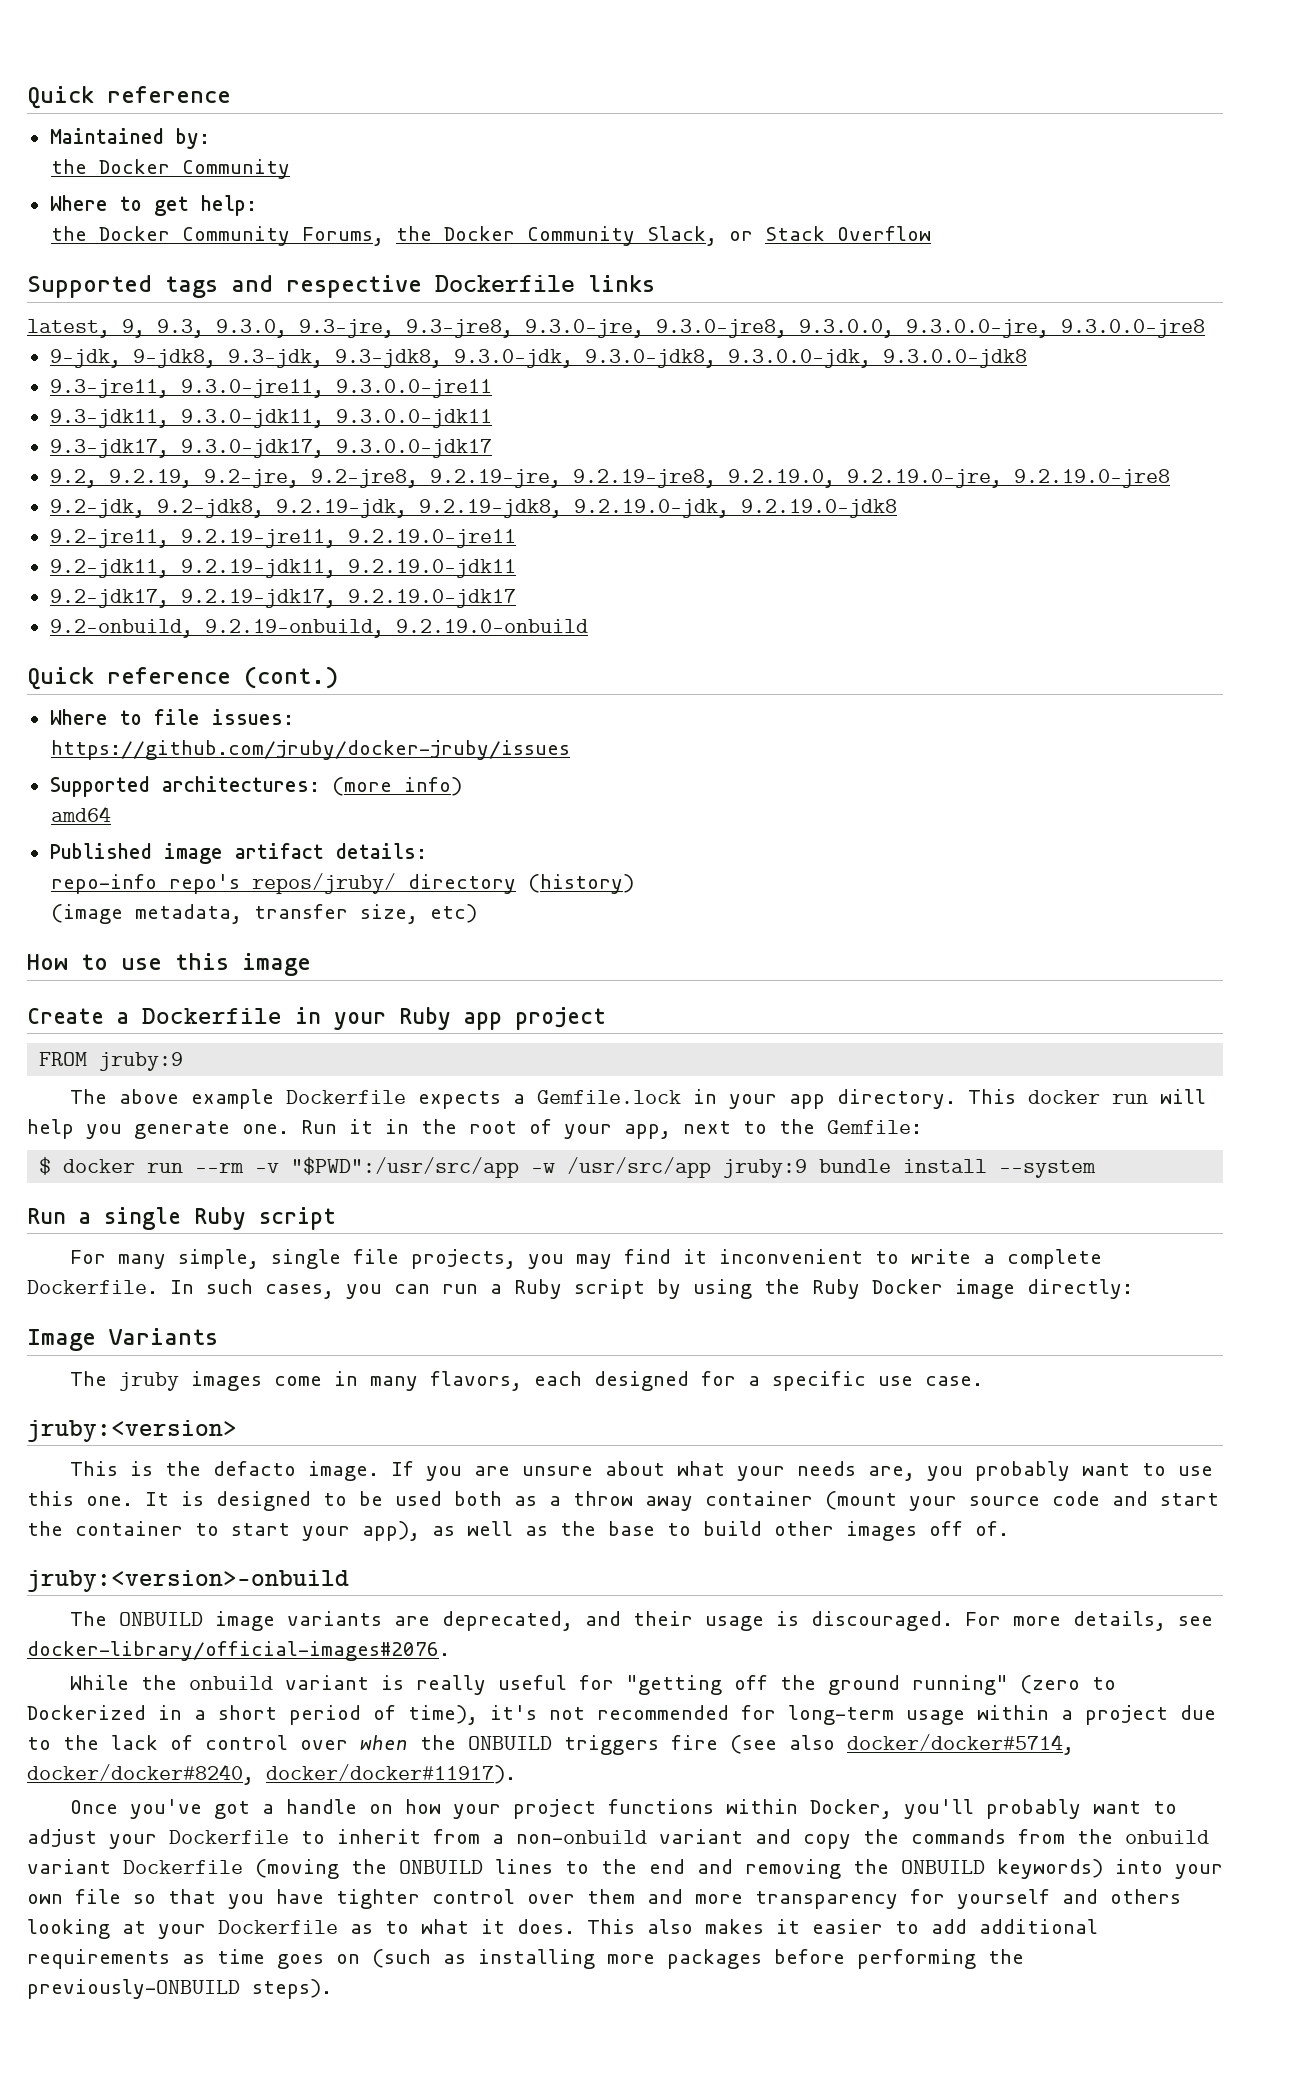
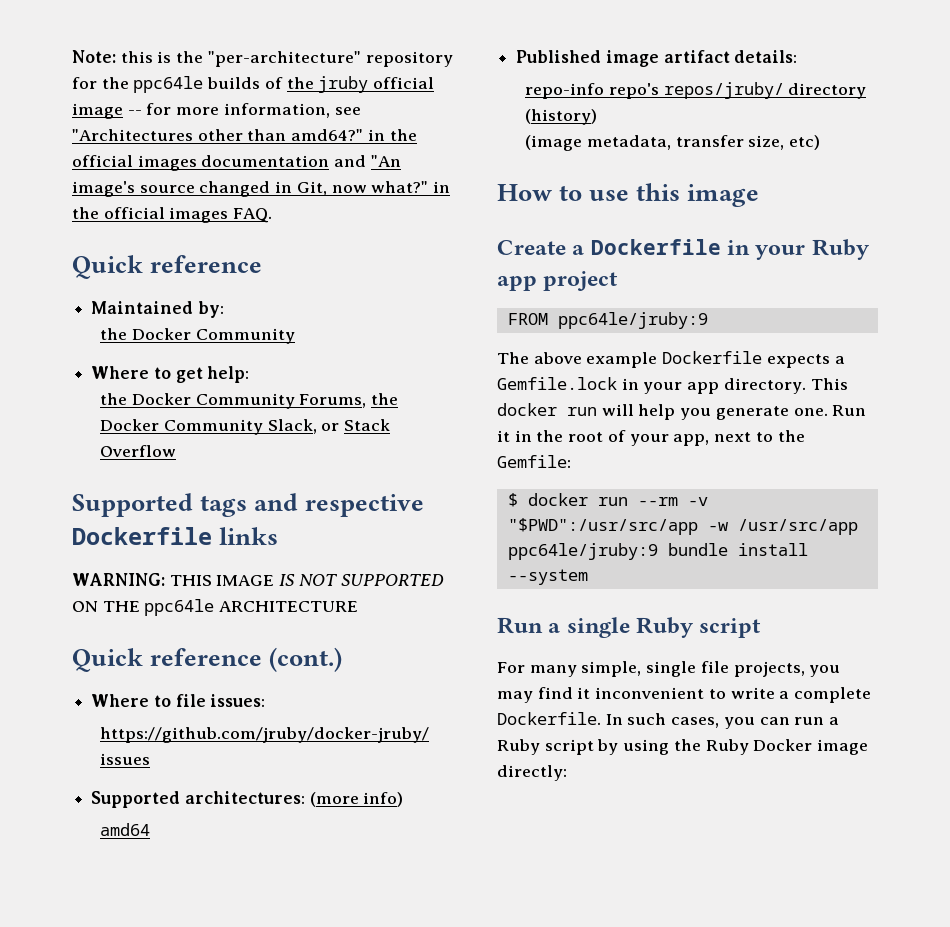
+ Note: this is the "per-architecture" repository for the ppc64le builds of the jruby official image -- for more information, see "Architectures other than amd64?" in the official images documentation and "An image's source changed in Git, now what?" in the official images FAQ.
- latest, 9, 9.3, 9.3.0, 9.3-jre, 9.3-jre8, 9.3.0-jre, 9.3.0-jre8, 9.3.0.0, 9.3.0.0-jre, 9.3.0.0-jre8
- 9-jdk, 9-jdk8, 9.3-jdk, 9.3-jdk8, 9.3.0-jdk, 9.3.0-jdk8, 9.3.0.0-jdk, 9.3.0.0-jdk8
- 9.3-jre11, 9.3.0-jre11, 9.3.0.0-jre11
- 9.3-jdk11, 9.3.0-jdk11, 9.3.0.0-jdk11
- 9.3-jdk17, 9.3.0-jdk17, 9.3.0.0-jdk17
- 9.2, 9.2.19, 9.2-jre, 9.2-jre8, 9.2.19-jre, 9.2.19-jre8, 9.2.19.0, 9.2.19.0-jre, 9.2.19.0-jre8
- 9.2-jdk, 9.2-jdk8, 9.2.19-jdk, 9.2.19-jdk8, 9.2.19.0-jdk, 9.2.19.0-jdk8
- 9.2-jre11, 9.2.19-jre11, 9.2.19.0-jre11
- 9.2-jdk11, 9.2.19-jdk11, 9.2.19.0-jdk11
- 9.2-jdk17, 9.2.19-jdk17, 9.2.19.0-jdk17
- 9.2-onbuild, 9.2.19-onbuild, 9.2.19.0-onbuild
+ WARNING: THIS IMAGE IS NOT SUPPORTED ON THE ppc64le ARCHITECTURE
- FROM jruby:9
+ FROM ppc64le/jruby:9
- $ docker run --rm -v "$PWD":/usr/src/app -w /usr/src/app jruby:9 bundle install --system
+ $ docker run --rm -v "$PWD":/usr/src/app -w /usr/src/app ppc64le/jruby:9 bundle install --system
- Image Variants
- The jruby images come in many flavors, each designed for a specific use case.
- jruby:<version>
- This is the defacto image. If you are unsure about what your needs are, you probably want to use this one. It is designed to be used both as a throw away container (mount your source code and start the container to start your app), as well as the base to build other images off of.
- jruby:<version>-onbuild
- The ONBUILD image variants are deprecated, and their usage is discouraged. For more details, see docker-library/official-images#2076.
- While the onbuild variant is really useful for "getting off the ground running" (zero to Dockerized in a short period of time), it's not recommended for long-term usage within a project due to the lack of control over when the ONBUILD triggers fire (see also docker/docker#5714, docker/docker#8240, docker/docker#11917).
- Once you've got a handle on how your project functions within Docker, you'll probably want to adjust your Dockerfile to inherit from a non-onbuild variant and copy the commands from the onbuild variant Dockerfile (moving the ONBUILD lines to the end and removing the ONBUILD keywords) into your own file so that you have tighter control over them and more transparency for yourself and others looking at your Dockerfile as to what it does. This also makes it easier to add additional requirements as time goes on (such as installing more packages before performing the previously-ONBUILD steps).

